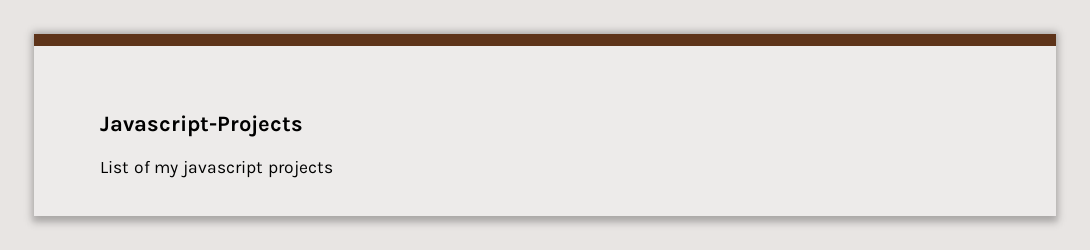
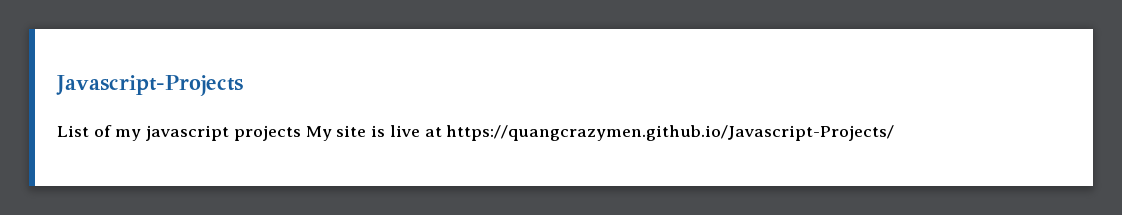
- List of my javascript projects
+ List of my javascript projects My site is live at https://quangcrazymen.github.io/Javascript-Projects/

